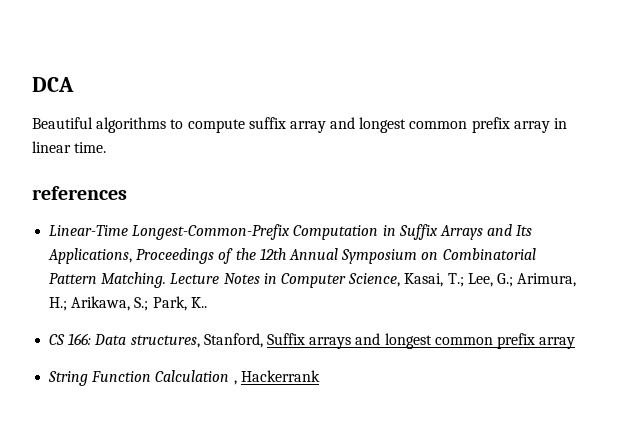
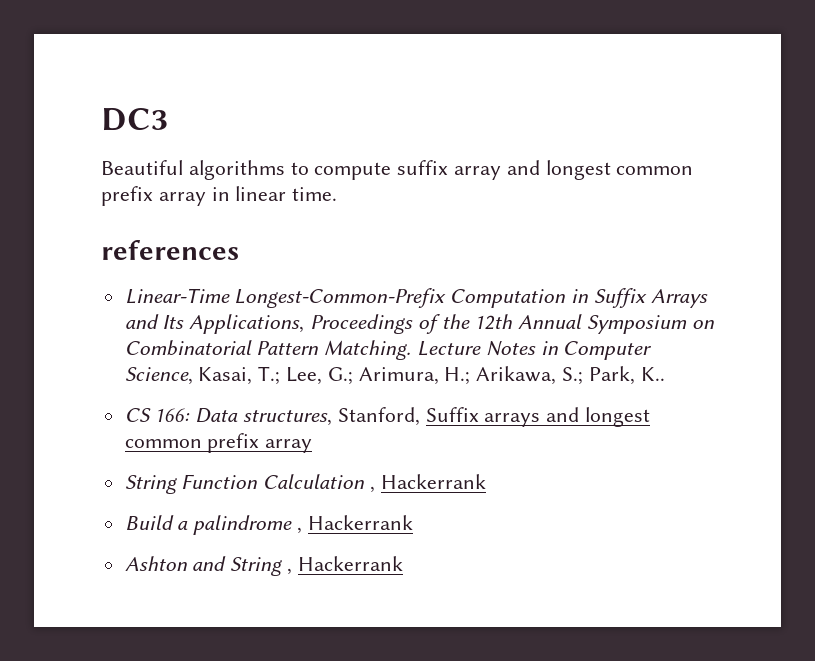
- DCA
+ DC3
+ Build a palindrome , Hackerrank
+ Ashton and String , Hackerrank

